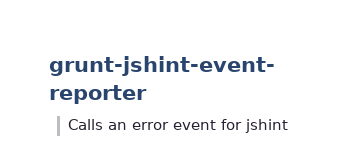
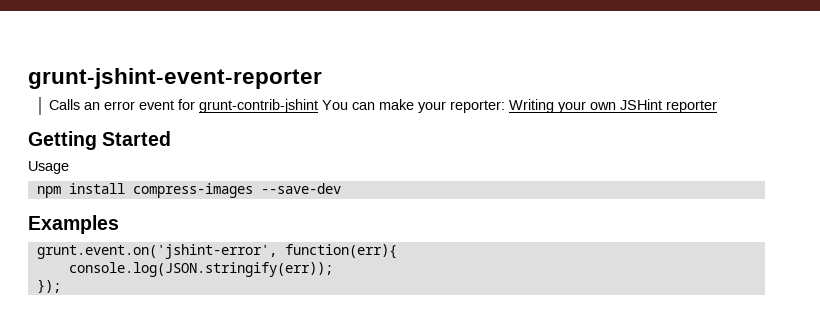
- Calls an error event for jshint
+ Calls an error event for grunt-contrib-jshint You can make your reporter: Writing your own JSHint reporter
+ Getting Started
+ Usage
+ npm install compress-images --save-dev
+ Examples
+ grunt.event.on('jshint-error', function(err){
+ console.log(JSON.stringify(err));
+ });

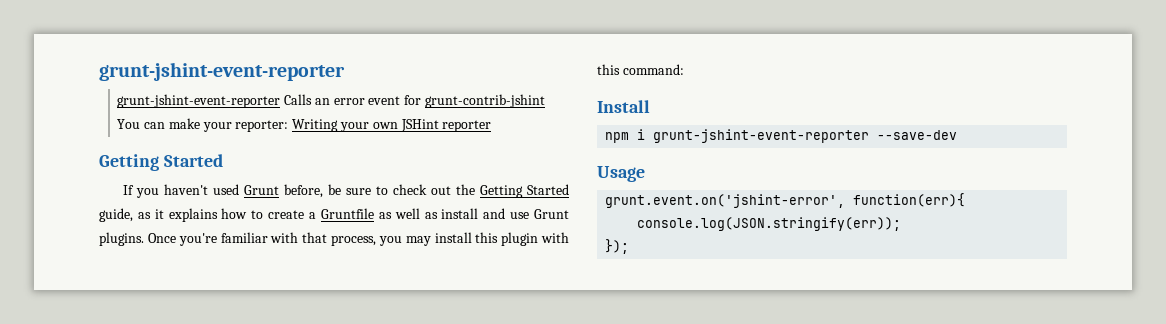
- Calls an error event for grunt-contrib-jshint You can make your reporter: Writing your own JSHint reporter
+ grunt-jshint-event-reporter Calls an error event for grunt-contrib-jshint You can make your reporter: Writing your own JSHint reporter
- Usage
+ If you haven't used Grunt before, be sure to check out the Getting Started guide, as it explains how to create a Gruntfile as well as install and use Grunt plugins. Once you're familiar with that process, you may install this plugin with this command:
+ Install
- npm install compress-images --save-dev
+ npm i grunt-jshint-event-reporter --save-dev
- Examples
+ Usage

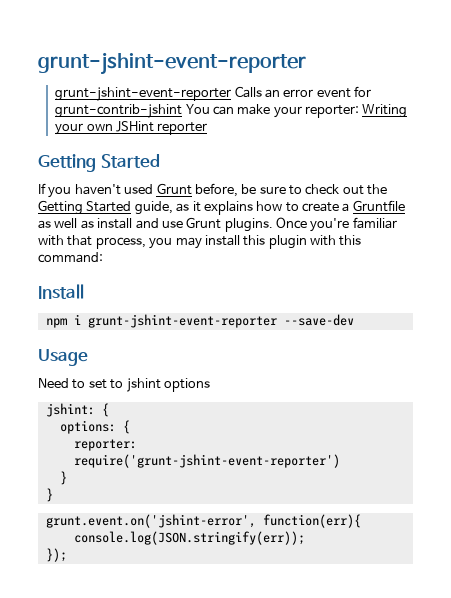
+ Need to set to jshint options
+ jshint: {
+ options: {
+ reporter: require('grunt-jshint-event-reporter')
+ }
+ }

